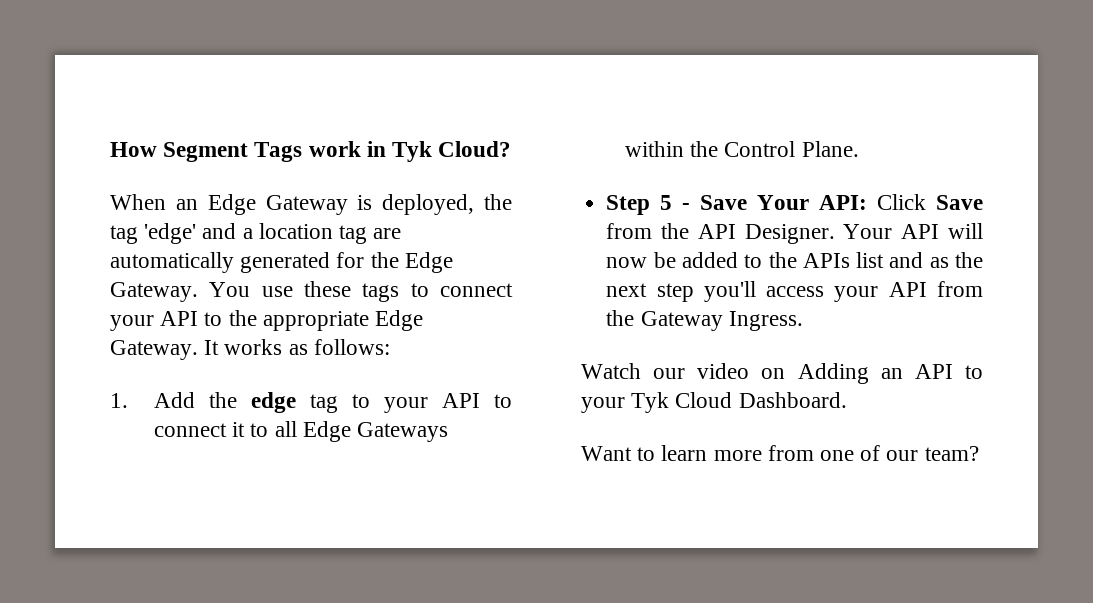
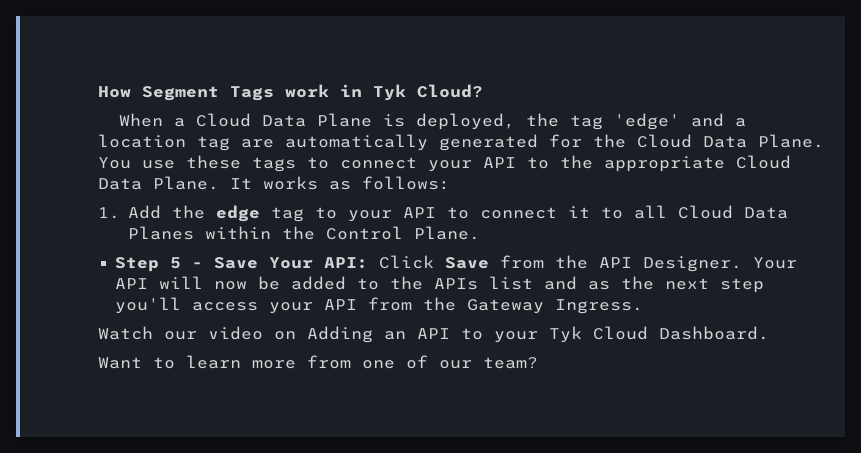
- When an Edge Gateway is deployed, the tag 'edge' and a location tag are automatically generated for the Edge Gateway.
+ When a Cloud Data Plane is deployed, the tag 'edge' and a location tag are automatically generated for the Cloud Data Plane.
- You use these tags to connect your API to the appropriate Edge Gateway.
+ You use these tags to connect your API to the appropriate Cloud Data Plane.
- 1. Add the edge tag to your API to connect it to all Edge Gateways within the Control Plane.
+ 1. Add the edge tag to your API to connect it to all Cloud Data Planes within the Control Plane.

